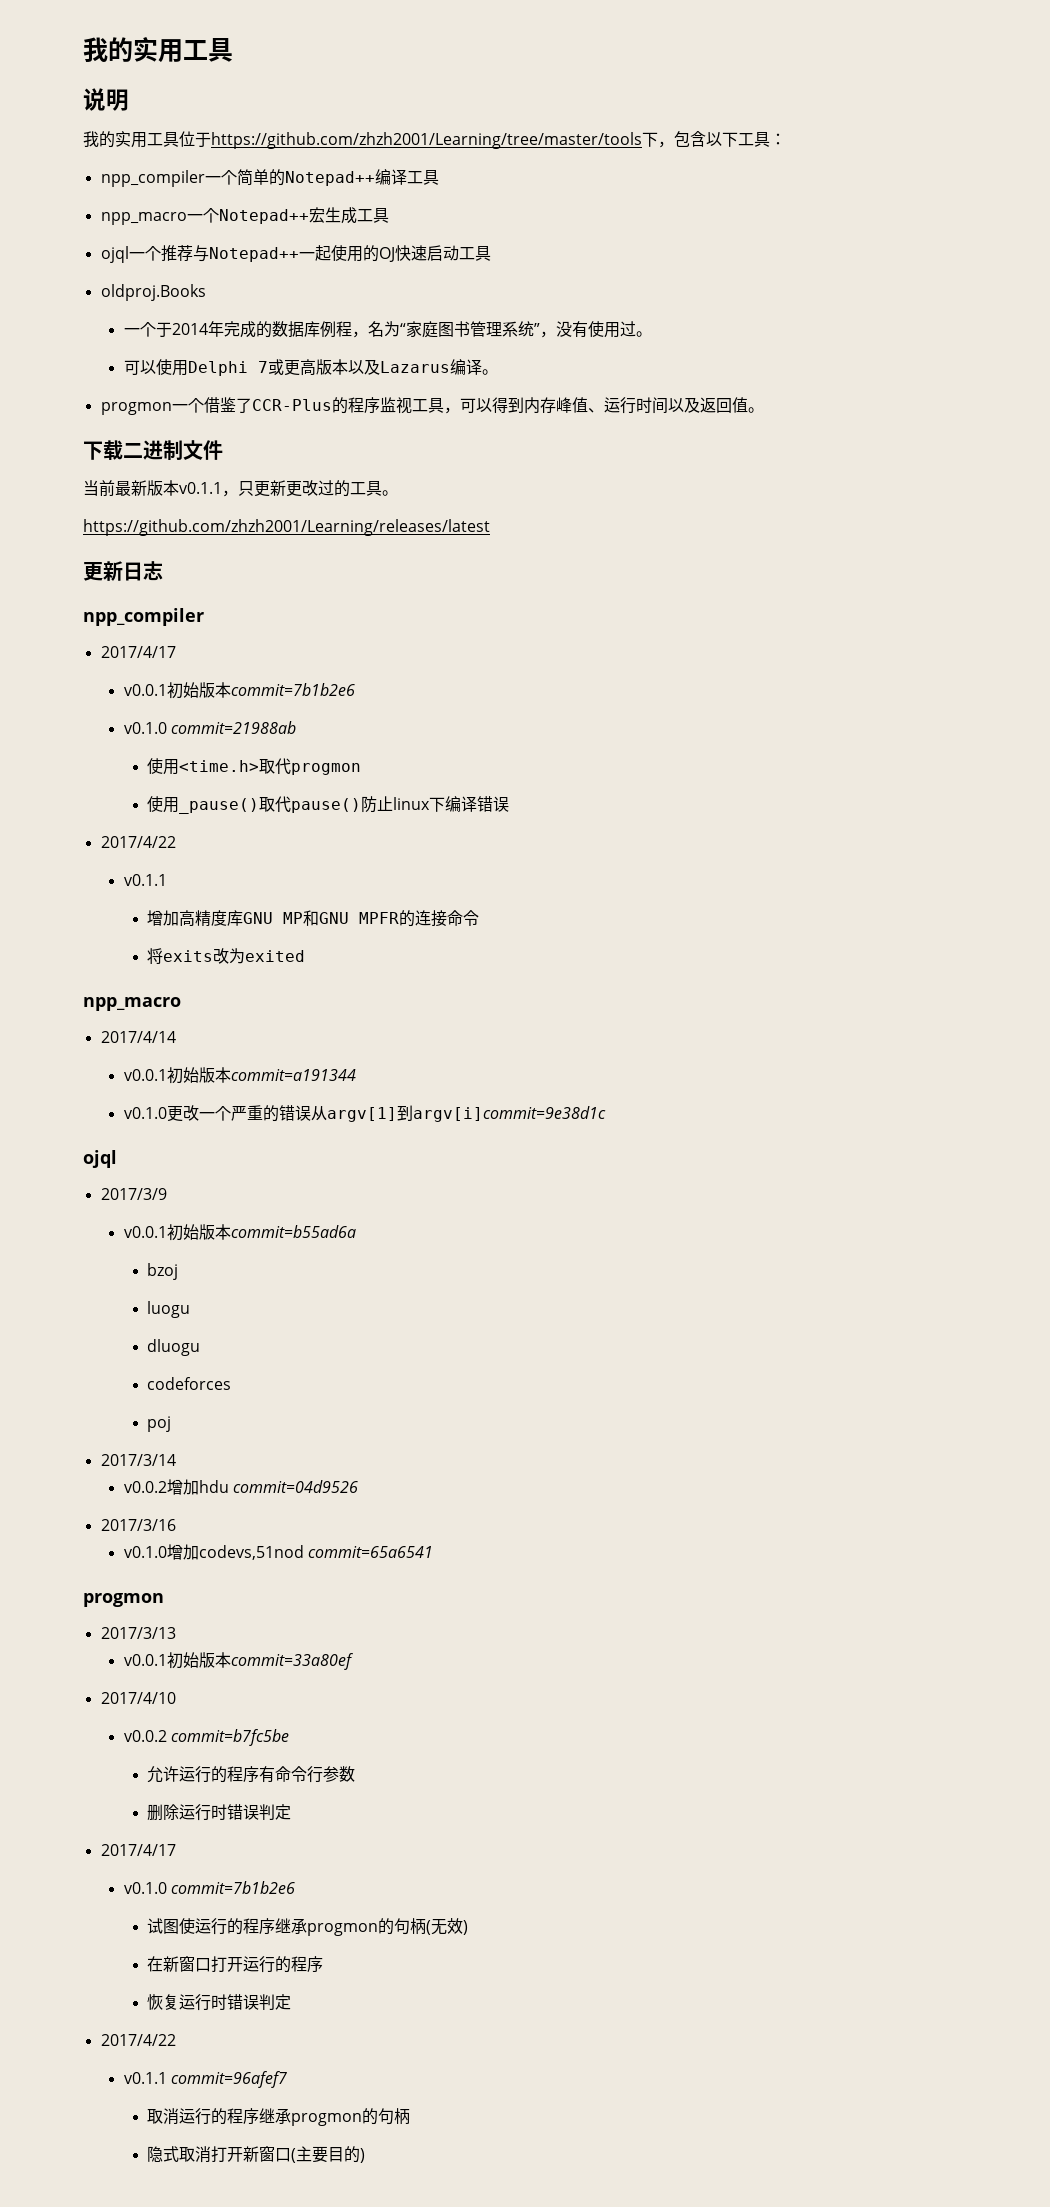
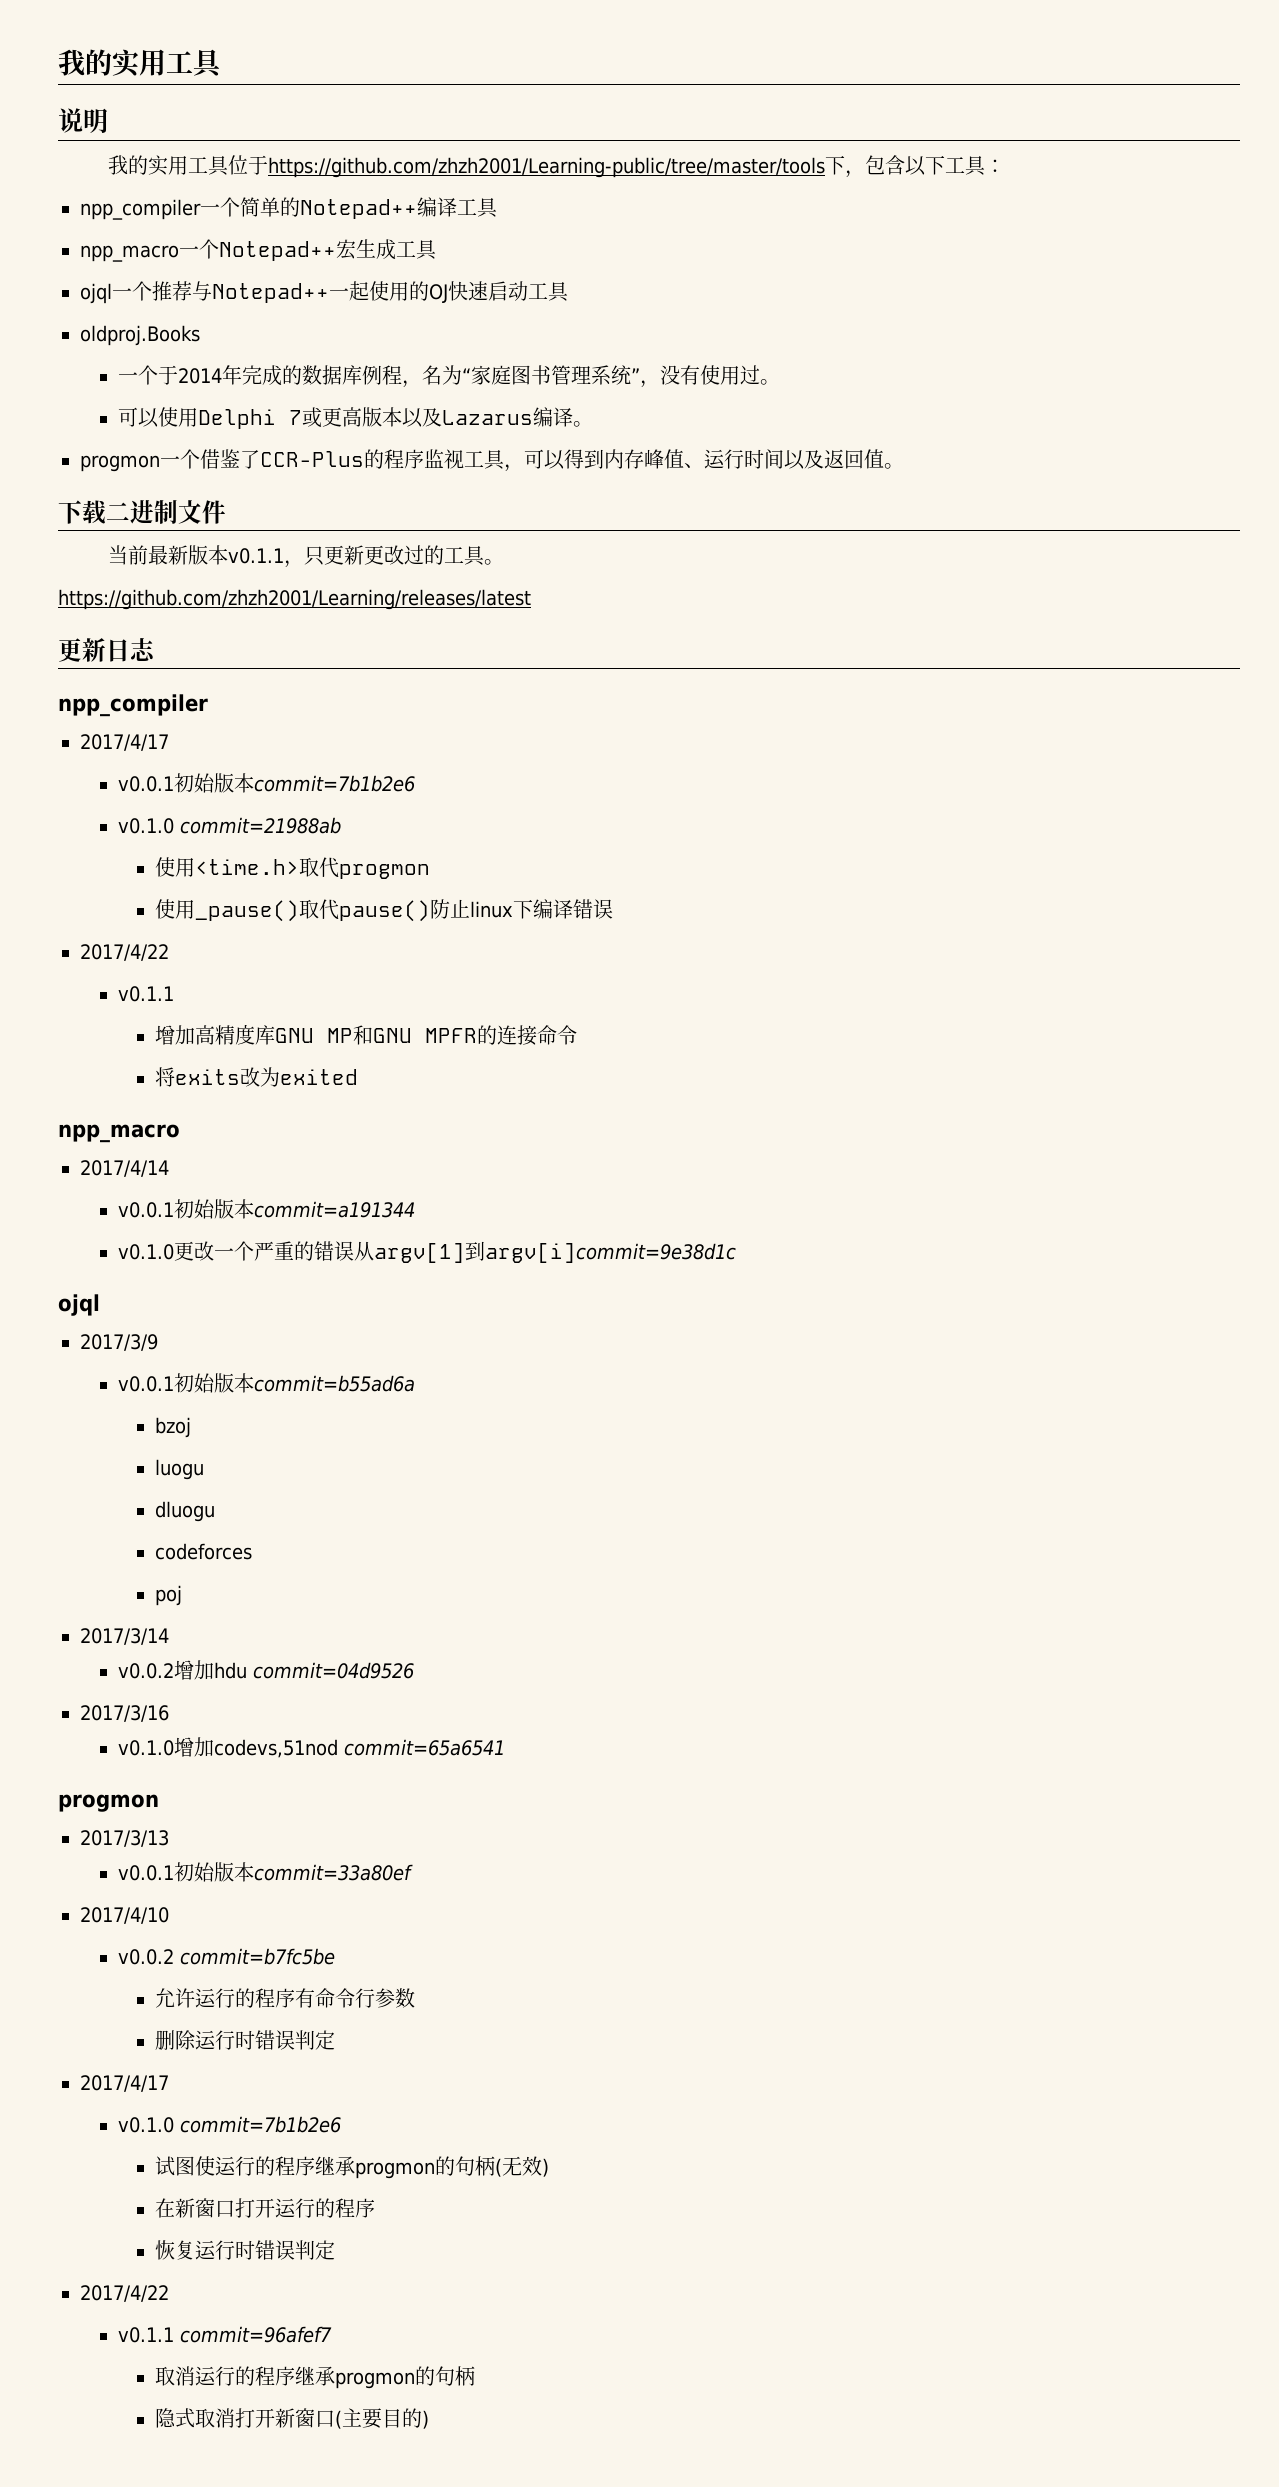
- 我的实用工具位于https://github.com/zhzh2001/Learning/tree/master/tools下，包含以下工具：
+ 我的实用工具位于https://github.com/zhzh2001/Learning-public/tree/master/tools下，包含以下工具：

